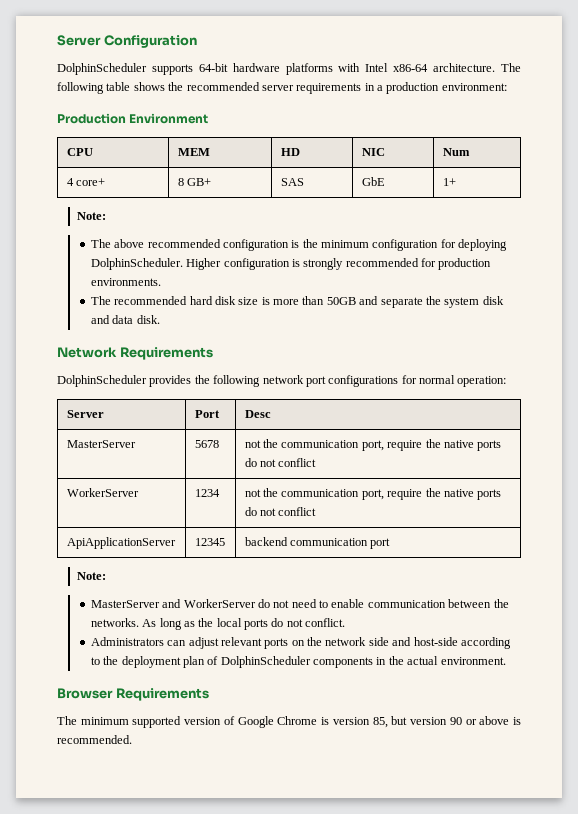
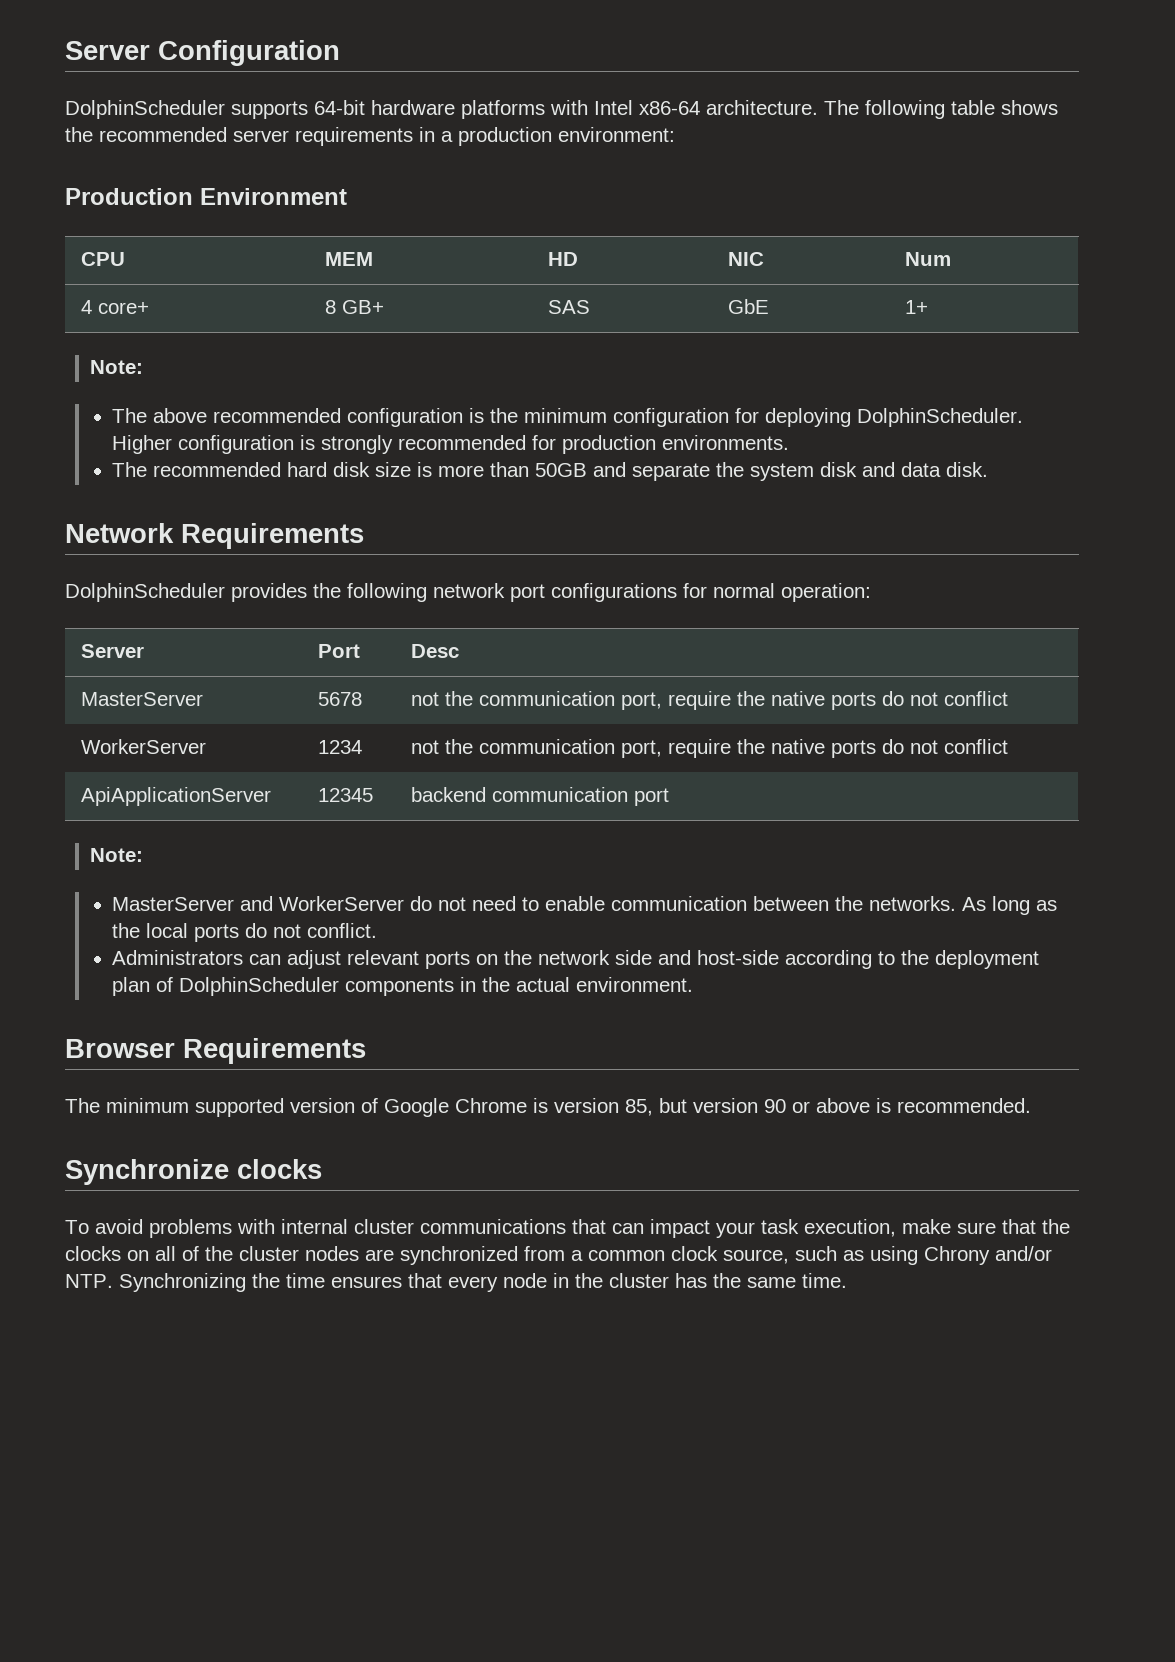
+ Synchronize clocks
+ To avoid problems with internal cluster communications that can impact your task execution, make sure that the clocks on all of the cluster nodes are synchronized from a common clock source, such as using Chrony and/or NTP. Synchronizing the time ensures that every node in the cluster has the same time.

